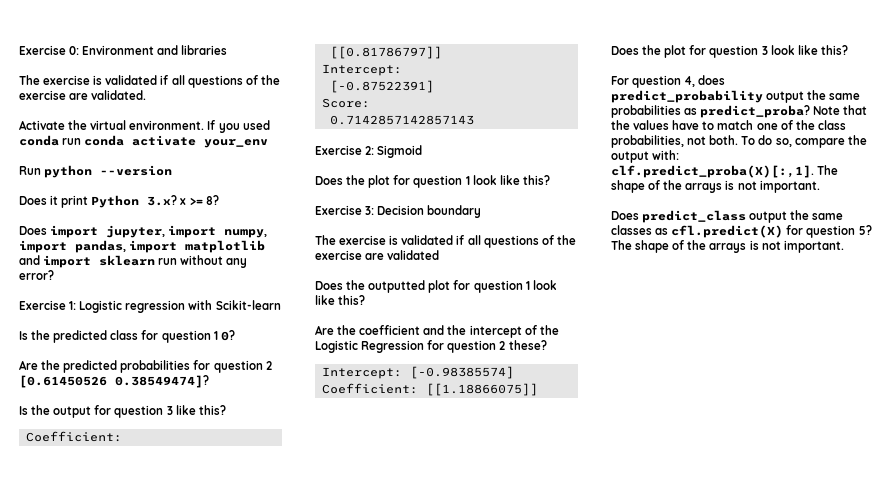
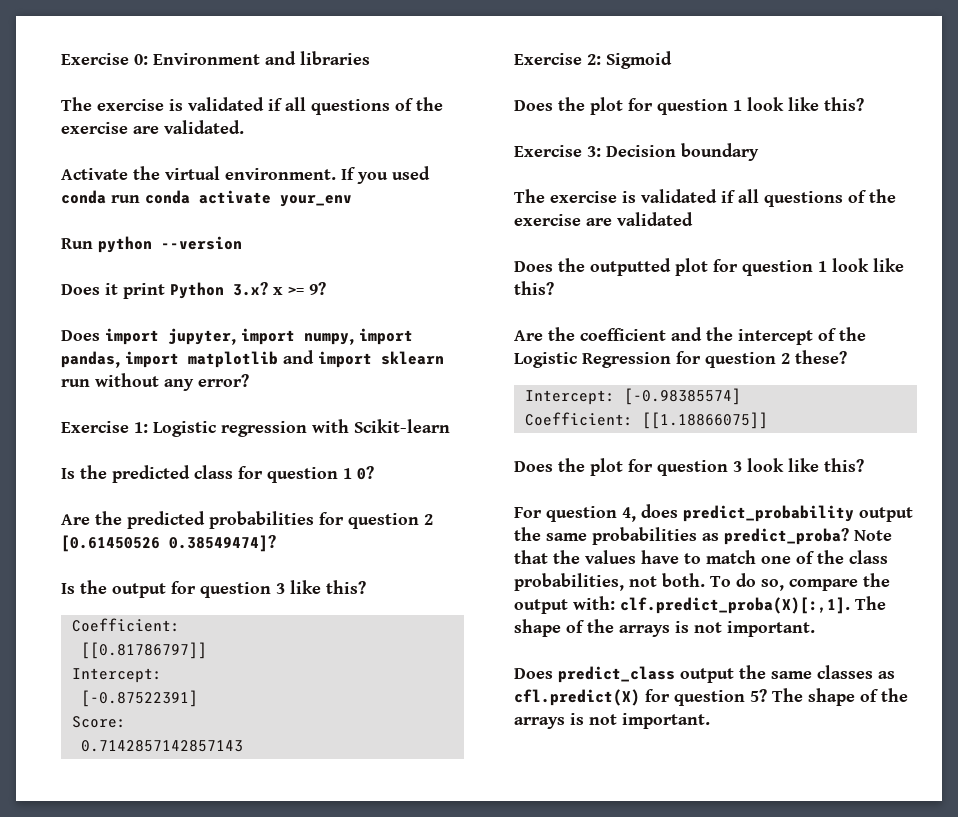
- Does it print Python 3.x? x >= 8?
+ Does it print Python 3.x? x >= 9?

